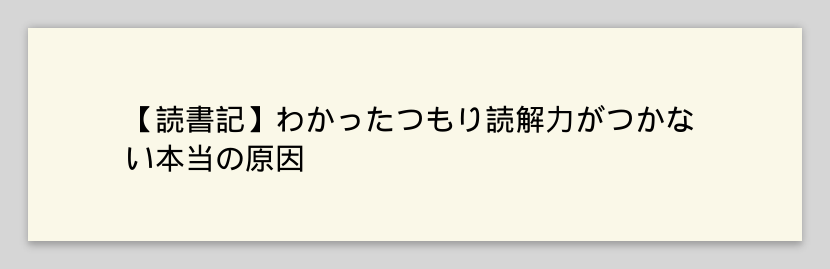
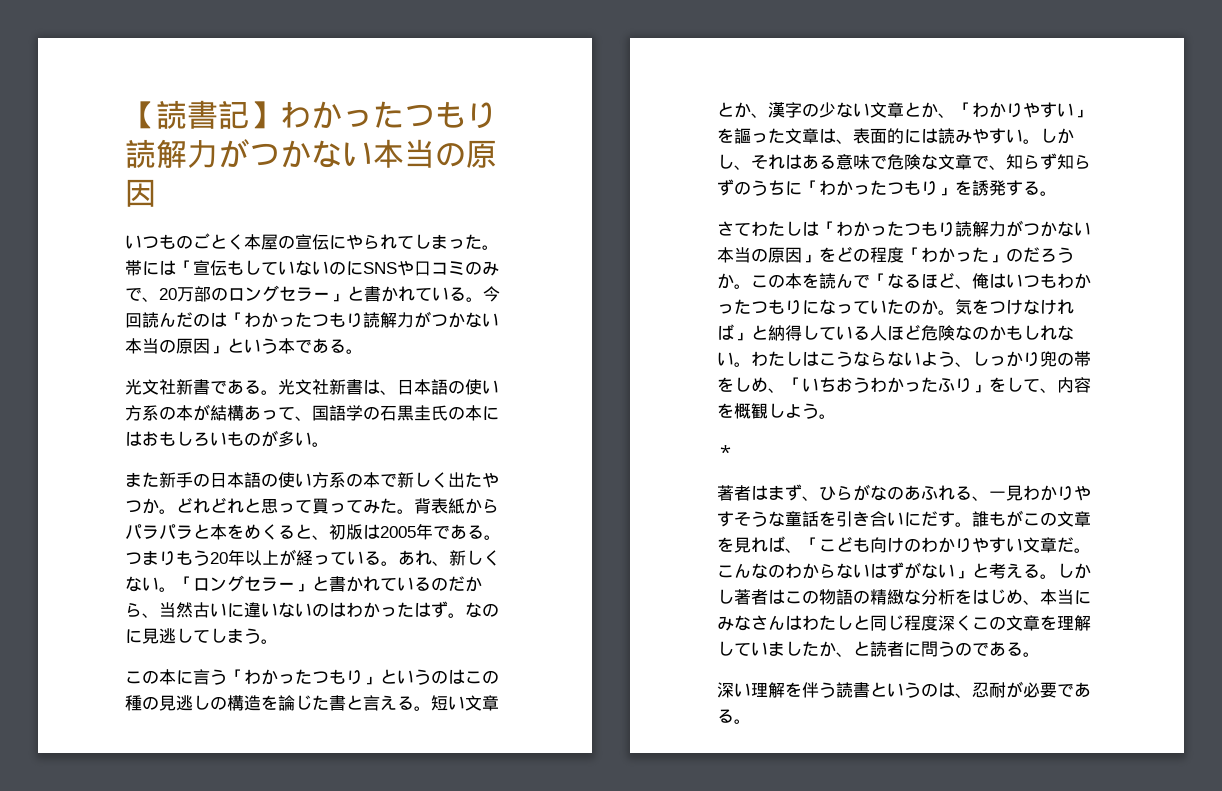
+ いつものごとく本屋の宣伝にやられてしまった。帯には「宣伝もしていないのにSNSや口コミのみで、20万部のロングセラー」と書かれている。今回読んだのは「わかったつもり読解力がつかない本当の原因」という本である。
+ 光文社新書である。光文社新書は、日本語の使い方系の本が結構あって、国語学の石黒圭氏の本にはおもしろいものが多い。
+ また新手の日本語の使い方系の本で新しく出たやつか。どれどれと思って買ってみた。背表紙からパラパラと本をめくると、初版は2005年である。つまりもう20年以上が経っている。あれ、新しくない。「ロングセラー」と書かれているのだから、当然古いに違いないのはわかったはず。なのに見逃してしまう。
+ この本に言う「わかったつもり」というのはこの種の見逃しの構造を論じた書と言える。短い文章とか、漢字の少ない文章とか、「わかりやすい」を謳った文章は、表面的には読みやすい。しかし、それはある意味で危険な文章で、知らず知らずのうちに「わかったつもり」を誘発する。
+ さてわたしは「わかったつもり読解力がつかない本当の原因」をどの程度「わかった」のだろうか。この本を読んで「なるほど、俺はいつもわかったつもりになっていたのか。気をつけなければ」と納得している人ほど危険なのかもしれない。わたしはこうならないよう、しっかり兜の帯をしめ、「いちおうわかったふり」をして、内容を概観しよう。
+ ＊
+ 著者はまず、ひらがなのあふれる、一見わかりやすそうな童話を引き合いにだす。誰もがこの文章を見れば、「こども向けのわかりやすい文章だ。こんなのわからないはずがない」と考える。しかし著者はこの物語の精緻な分析をはじめ、本当にみなさんはわたしと同じ程度深くこの文章を理解していましたか、と読者に問うのである。
+ 深い理解を伴う読書というのは、忍耐が必要である。

